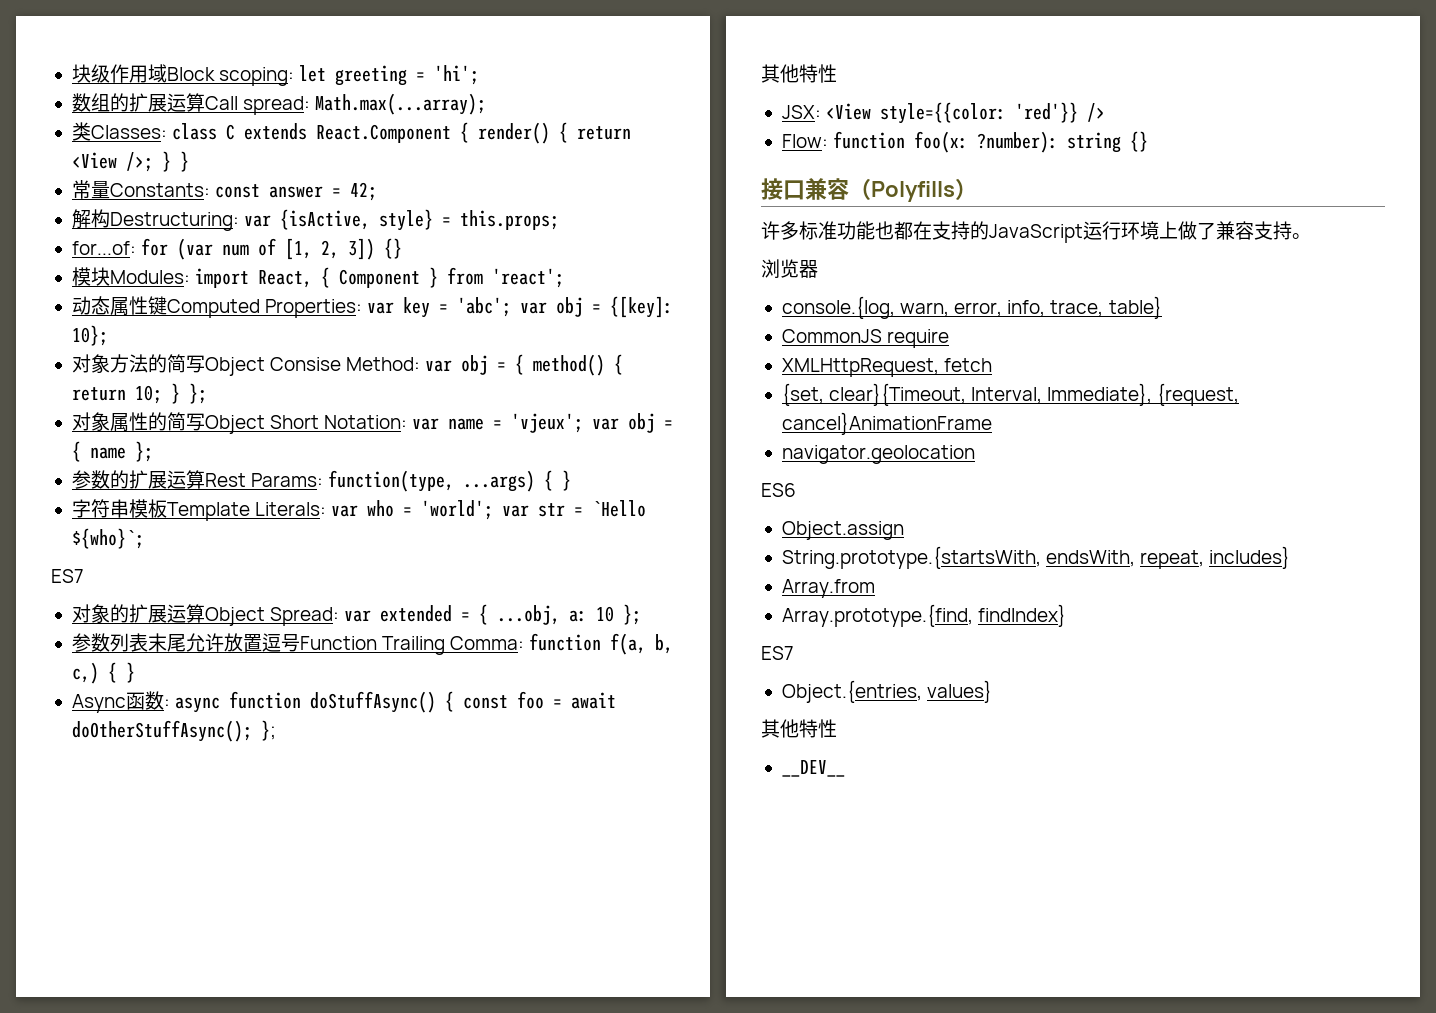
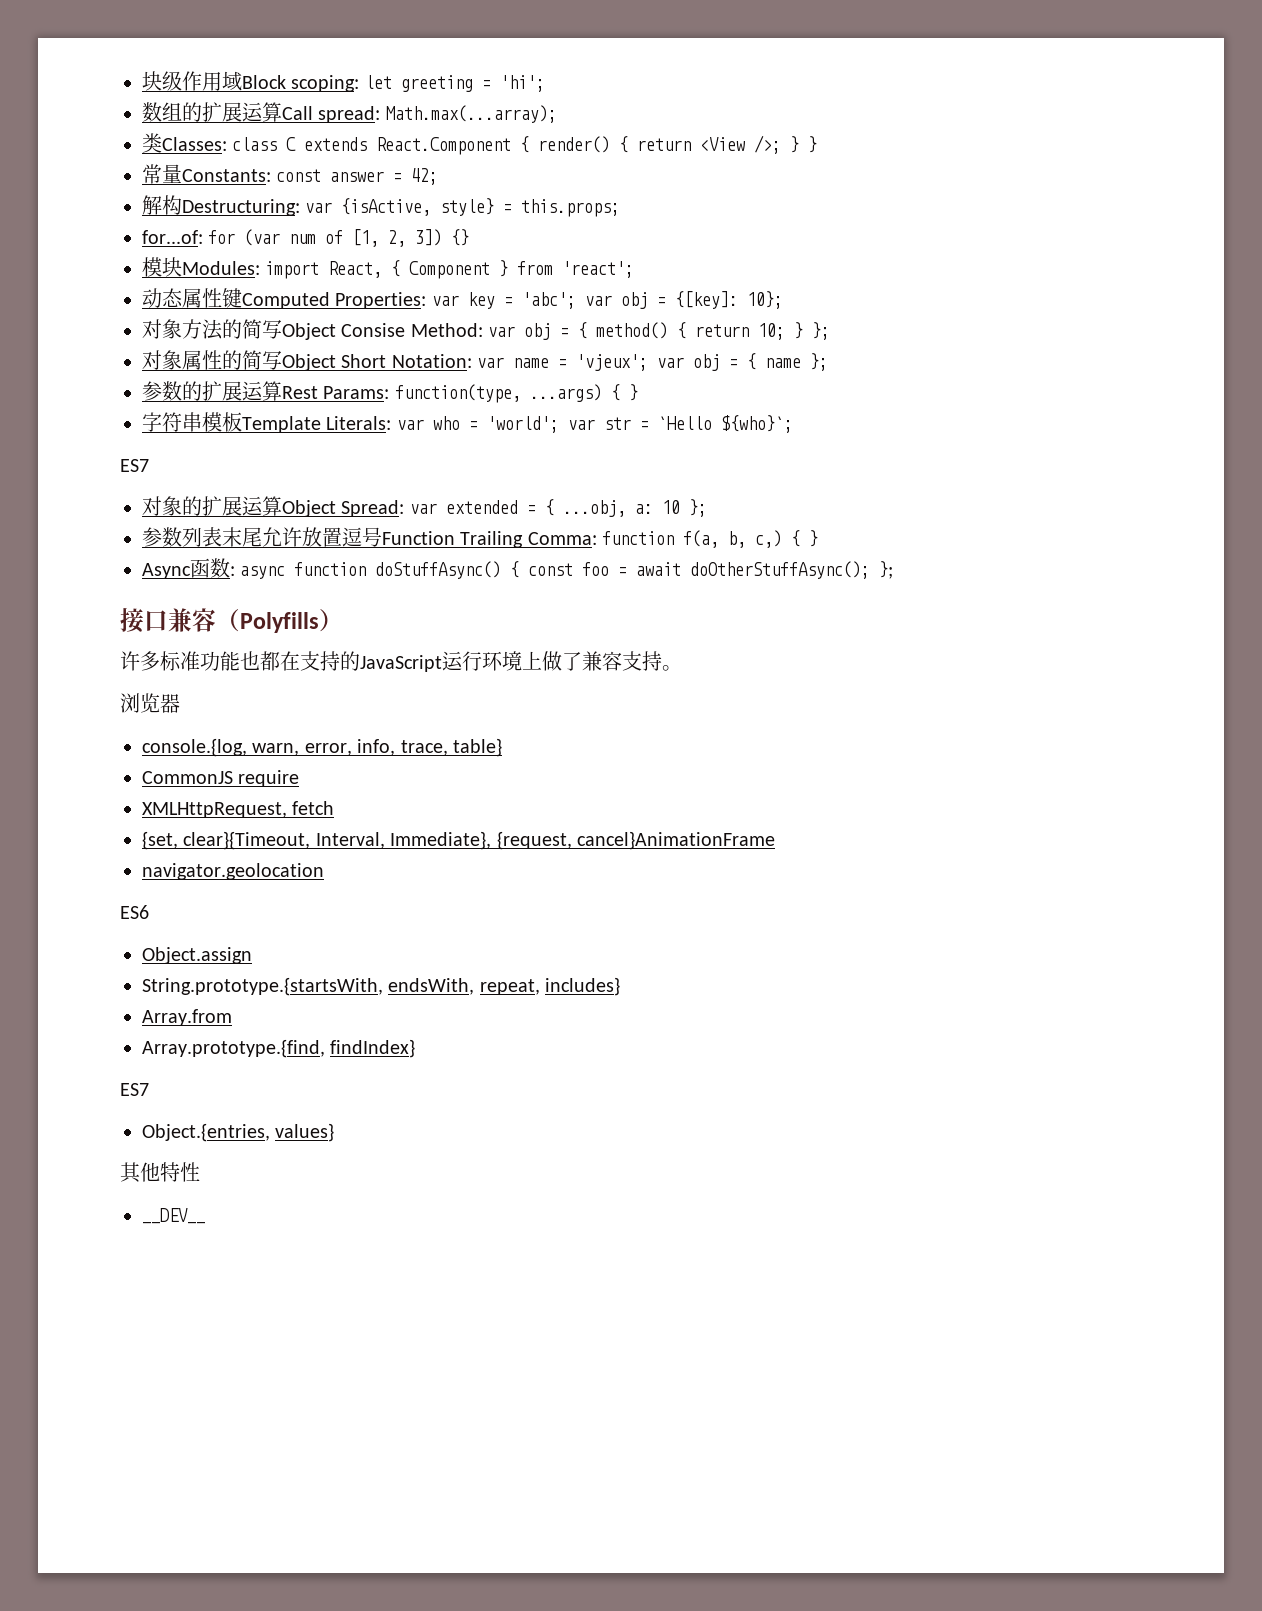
  Async函数: async function doStuffAsync() { const foo = await doOtherStuffAsync(); };
- 其他特性
- JSX: <View style={{color: 'red'}} />
- Flow: function foo(x: ?number): string {}

